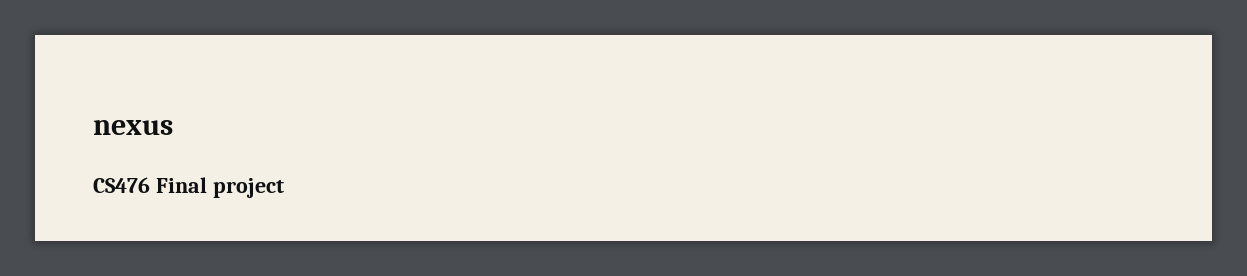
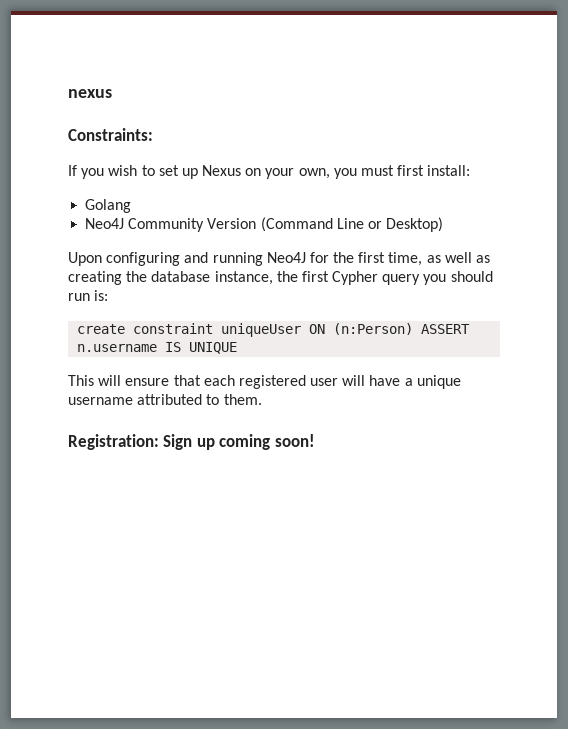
- CS476 Final project
+ Constraints:
+ If you wish to set up Nexus on your own, you must first install:
+ Golang
+ Neo4J Community Version (Command Line or Desktop)
+ Upon configuring and running Neo4J for the first time, as well as creating the database instance, the first Cypher query you should run is:
+ create constraint uniqueUser ON (n:Person) ASSERT n.username IS UNIQUE
+ This will ensure that each registered user will have a unique username attributed to them.
+ Registration: Sign up coming soon!

